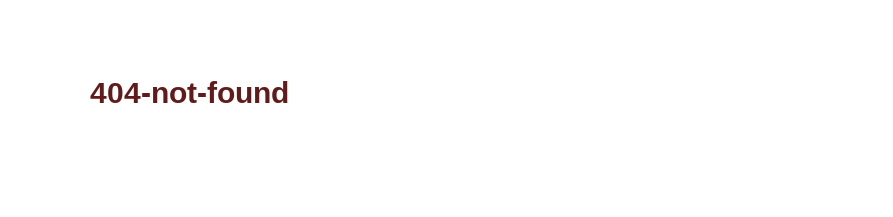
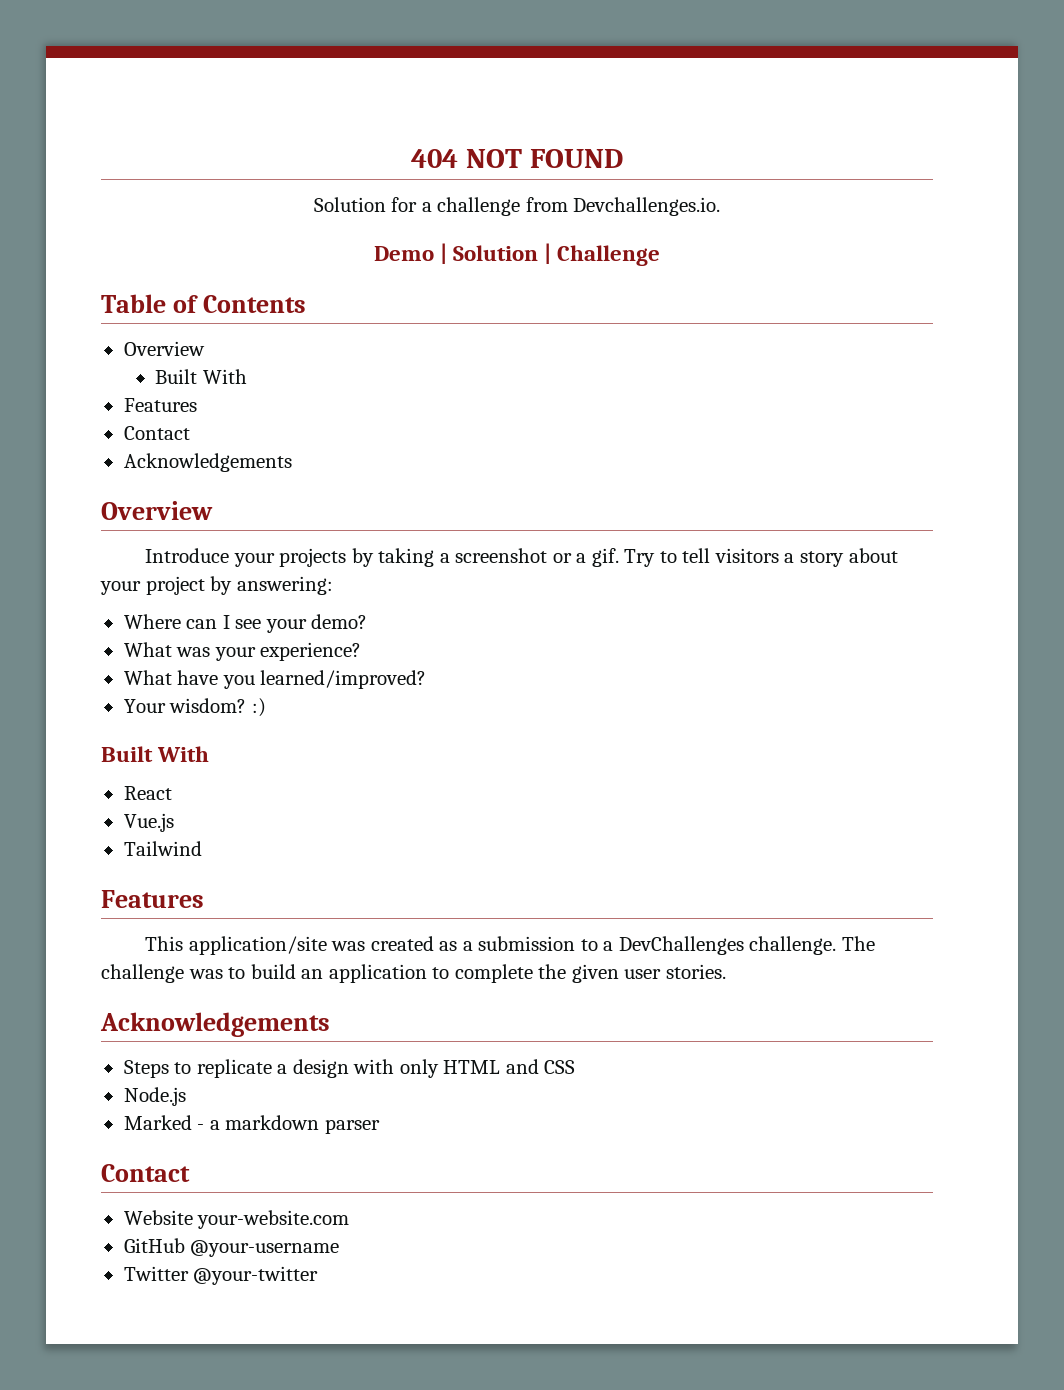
- 404-not-found
+ 404 NOT FOUND
+ Solution for a challenge from Devchallenges.io.
+ Demo | Solution | Challenge
+ Table of Contents
+ Overview
+ Built With
+ Features
+ Contact
+ Acknowledgements
+ Overview
+ Introduce your projects by taking a screenshot or a gif. Try to tell visitors a story about your project by answering:
+ Where can I see your demo?
+ What was your experience?
+ What have you learned/improved?
+ Your wisdom? :)
+ Built With
+ React
+ Vue.js
+ Tailwind
+ Features
+ This application/site was created as a submission to a DevChallenges challenge. The challenge was to build an application to complete the given user stories.
+ Acknowledgements
+ Steps to replicate a design with only HTML and CSS
+ Node.js
+ Marked - a markdown parser
+ Contact
+ Website your-website.com
+ GitHub @your-username
+ Twitter @your-twitter

